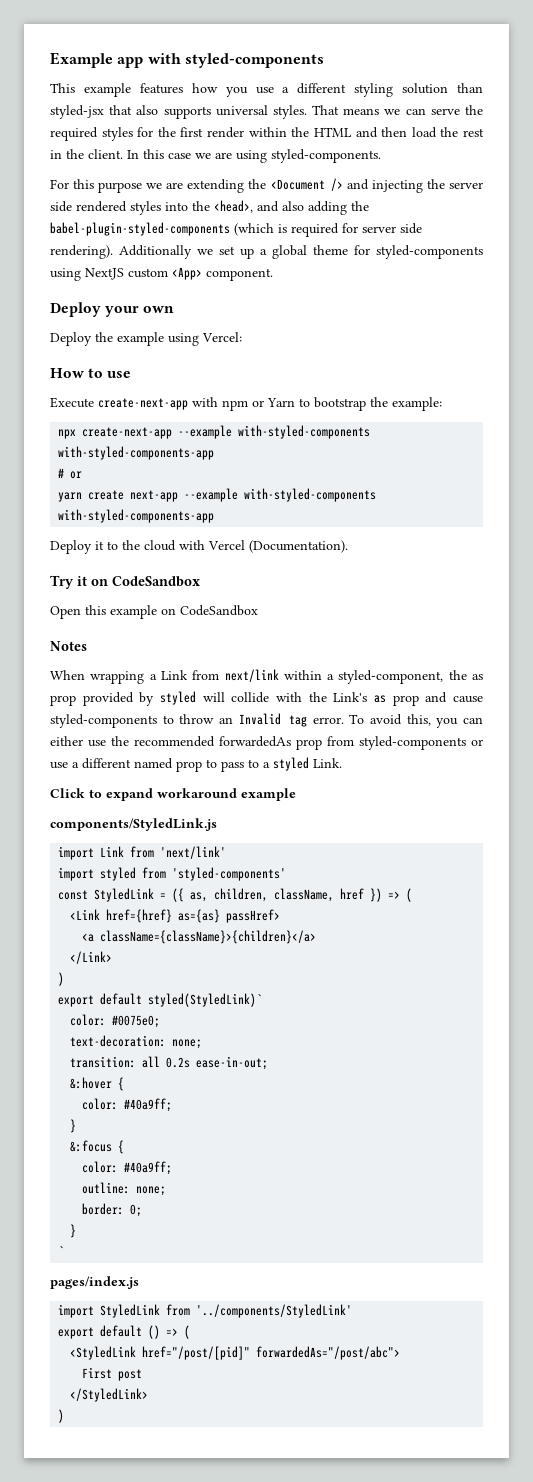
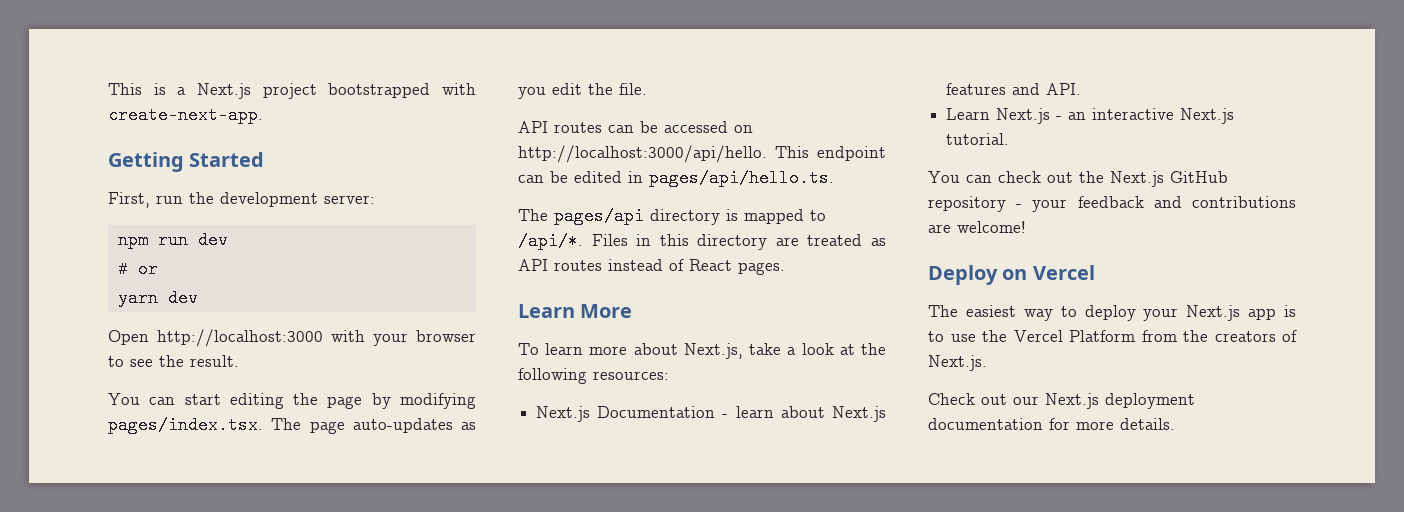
- Example app with styled-components
- This example features how you use a different styling solution than styled-jsx that also supports universal styles. That means we can serve the required styles for the first render within the HTML and then load the rest in the client. In this case we are using styled-components.
- For this purpose we are extending the <Document /> and injecting the server side rendered styles into the <head>, and also adding the babel-plugin-styled-components (which is required for server side rendering). Additionally we set up a global theme for styled-components using NextJS custom <App> component.
- Deploy your own
- Deploy the example using Vercel:
- How to use
- Execute create-next-app with npm or Yarn to bootstrap the example:
- npx create-next-app --example with-styled-components with-styled-components-app
+ This is a Next.js project bootstrapped with create-next-app.
+ Getting Started
+ First, run the development server:
+ npm run dev
  # or
- yarn create next-app --example with-styled-components with-styled-components-app
- Deploy it to the cloud with Vercel (Documentation).
- Try it on CodeSandbox
- Open this example on CodeSandbox
- Notes
- When wrapping a Link from next/link within a styled-component, the as prop provided by styled will collide with the Link's as prop and cause styled-components to throw an Invalid tag error. To avoid this, you can either use the recommended forwardedAs prop from styled-components or use a different named prop to pass to a styled Link.
- Click to expand workaround example
- components/StyledLink.js
- import Link from 'next/link'
- import styled from 'styled-components'
- const StyledLink = ({ as, children, className, href }) => (
- <Link href={href} as={as} passHref>
- <a className={className}>{children}</a>
- </Link>
- )
- export default styled(StyledLink)`
- color: #0075e0;
- text-decoration: none;
- transition: all 0.2s ease-in-out;
- &:hover {
- color: #40a9ff;
- }
- &:focus {
- color: #40a9ff;
- outline: none;
- border: 0;
- }
- `
- pages/index.js
- import StyledLink from '../components/StyledLink'
- export default () => (
- <StyledLink href="/post/[pid]" forwardedAs="/post/abc">
- First post
- </StyledLink>
- )
+ yarn dev
+ Open http://localhost:3000 with your browser to see the result.
+ You can start editing the page by modifying pages/index.tsx. The page auto-updates as you edit the file.
+ API routes can be accessed on http://localhost:3000/api/hello. This endpoint can be edited in pages/api/hello.ts.
+ The pages/api directory is mapped to /api/*. Files in this directory are treated as API routes instead of React pages.
+ Learn More
+ To learn more about Next.js, take a look at the following resources:
+ Next.js Documentation - learn about Next.js features and API.
+ Learn Next.js - an interactive Next.js tutorial.
+ You can check out the Next.js GitHub repository - your feedback and contributions are welcome!
+ Deploy on Vercel
+ The easiest way to deploy your Next.js app is to use the Vercel Platform from the creators of Next.js.
+ Check out our Next.js deployment documentation for more details.

